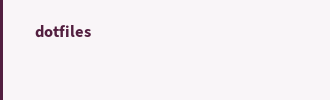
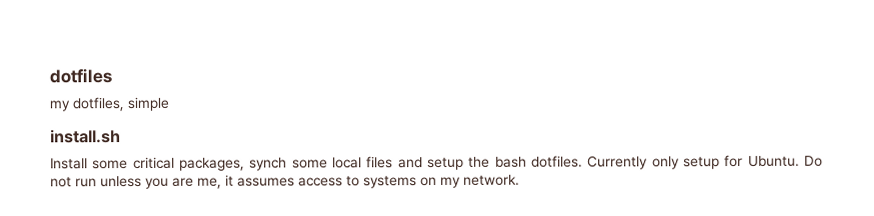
+ my dotfiles, simple
+ install.sh
+ Install some critical packages, synch some local files and setup the bash dotfiles. Currently only setup for Ubuntu. Do not run unless you are me, it assumes access to systems on my network.

